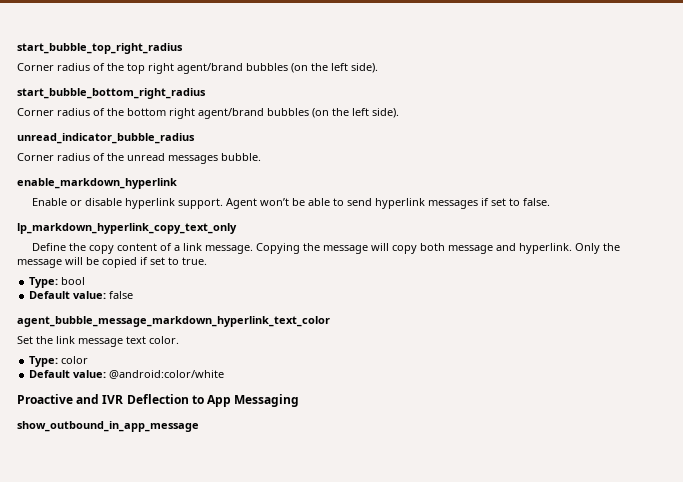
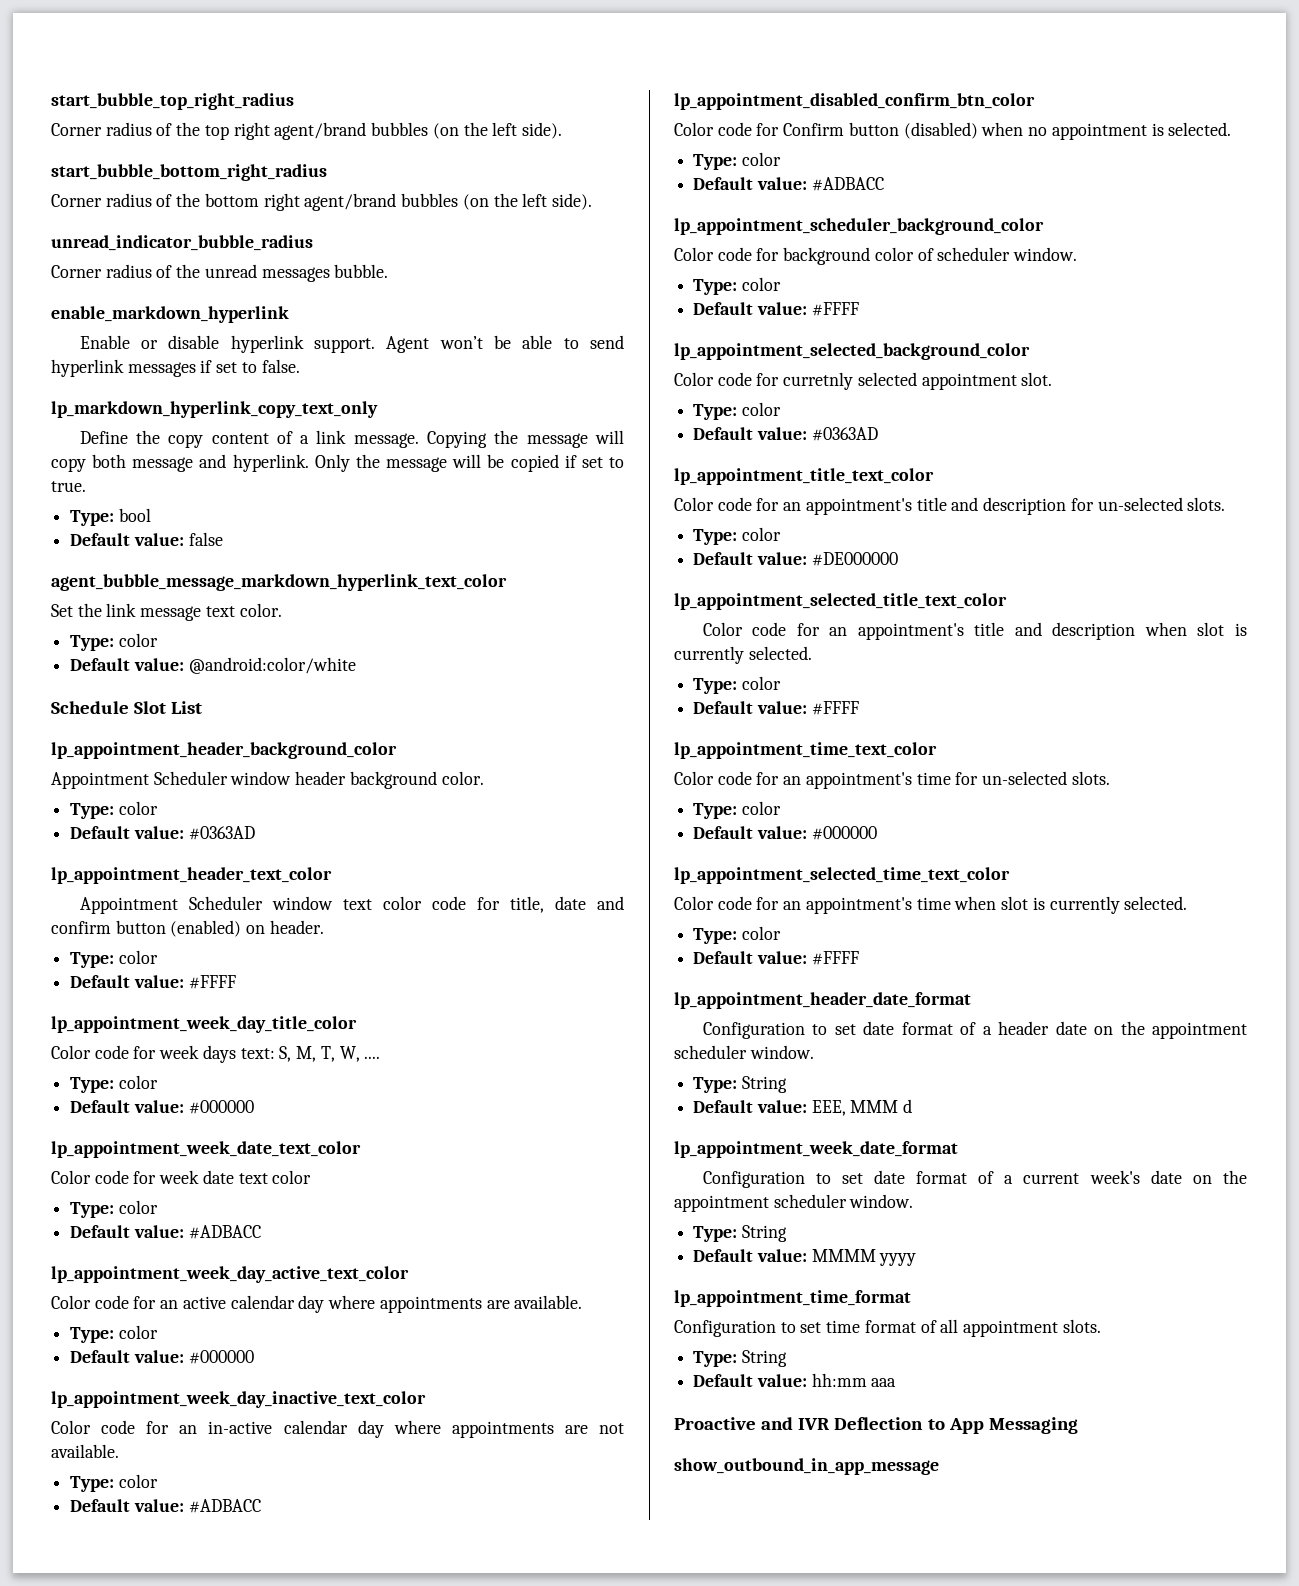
+ Schedule Slot List
+ lp_appointment_header_background_color
+ Appointment Scheduler window header background color.
+ Type: color
+ Default value: #0363AD
+ lp_appointment_header_text_color
+ Appointment Scheduler window text color code for title, date and confirm button (enabled) on header.
+ Type: color
+ Default value: #FFFF
+ lp_appointment_week_day_title_color
+ Color code for week days text: S, M, T, W, ....
+ Type: color
+ Default value: #000000
+ lp_appointment_week_date_text_color
+ Color code for week date text color
+ Type: color
+ Default value: #ADBACC
+ lp_appointment_week_day_active_text_color
+ Color code for an active calendar day where appointments are available.
+ Type: color
+ Default value: #000000
+ lp_appointment_week_day_inactive_text_color
+ Color code for an in-active calendar day where appointments are not available.
+ Type: color
+ Default value: #ADBACC
+ lp_appointment_disabled_confirm_btn_color
+ Color code for Confirm button (disabled) when no appointment is selected.
+ Type: color
+ Default value: #ADBACC
+ lp_appointment_scheduler_background_color
+ Color code for background color of scheduler window.
+ Type: color
+ Default value: #FFFF
+ lp_appointment_selected_background_color
+ Color code for curretnly selected appointment slot.
+ Type: color
+ Default value: #0363AD
+ lp_appointment_title_text_color
+ Color code for an appointment's title and description for un-selected slots.
+ Type: color
+ Default value: #DE000000
+ lp_appointment_selected_title_text_color
+ Color code for an appointment's title and description when slot is currently selected.
+ Type: color
+ Default value: #FFFF
+ lp_appointment_time_text_color
+ Color code for an appointment's time for un-selected slots.
+ Type: color
+ Default value: #000000
+ lp_appointment_selected_time_text_color
+ Color code for an appointment's time when slot is currently selected.
+ Type: color
+ Default value: #FFFF
+ lp_appointment_header_date_format
+ Configuration to set date format of a header date on the appointment scheduler window.
+ Type: String
+ Default value: EEE, MMM d
+ lp_appointment_week_date_format
+ Configuration to set date format of a current week's date on the appointment scheduler window.
+ Type: String
+ Default value: MMMM yyyy
+ lp_appointment_time_format
+ Configuration to set time format of all appointment slots.
+ Type: String
+ Default value: hh:mm aaa

